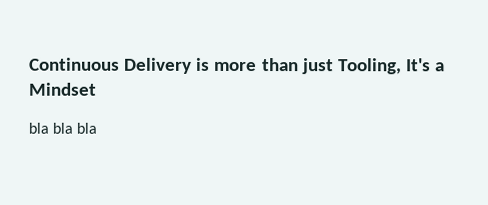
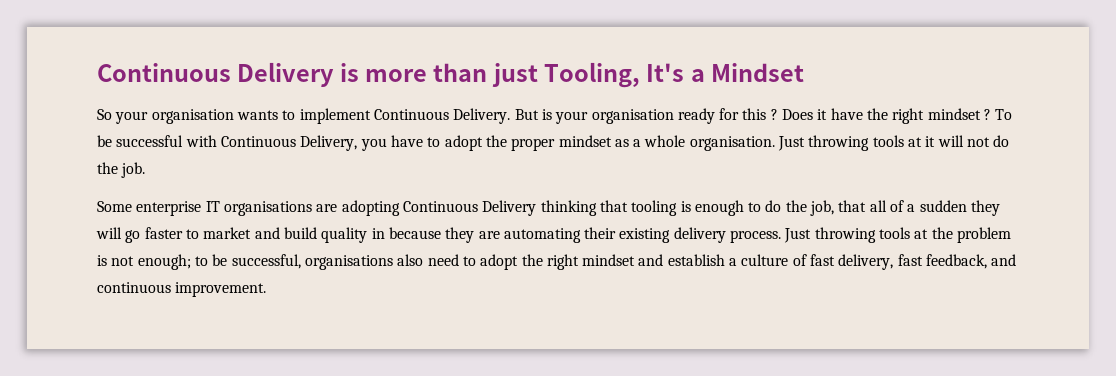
- bla bla bla
+ So your organisation wants to implement Continuous Delivery. But is your organisation ready for this ? Does it have the right mindset ? To be successful with Continuous Delivery, you have to adopt the proper mindset as a whole organisation. Just throwing tools at it will not do the job.
+ Some enterprise IT organisations are adopting Continuous Delivery thinking that tooling is enough to do the job, that all of a sudden they will go faster to market and build quality in because they are automating their existing delivery process. Just throwing tools at the problem is not enough; to be successful, organisations also need to adopt the right mindset and establish a culture of fast delivery, fast feedback, and continuous improvement.

